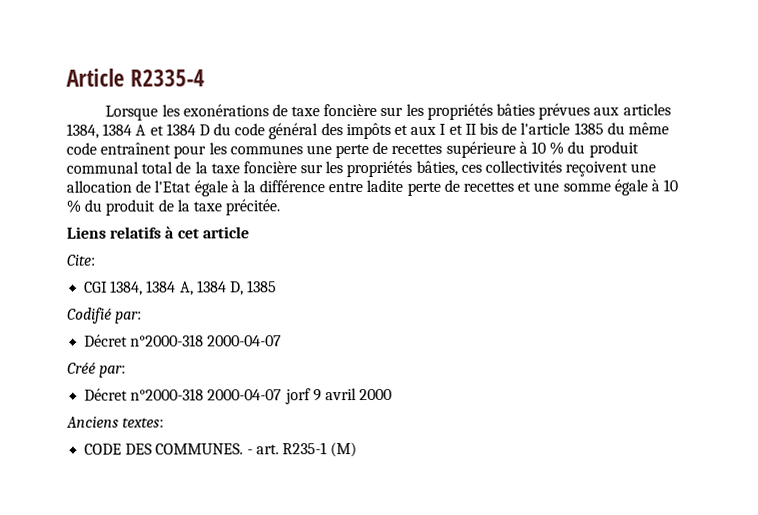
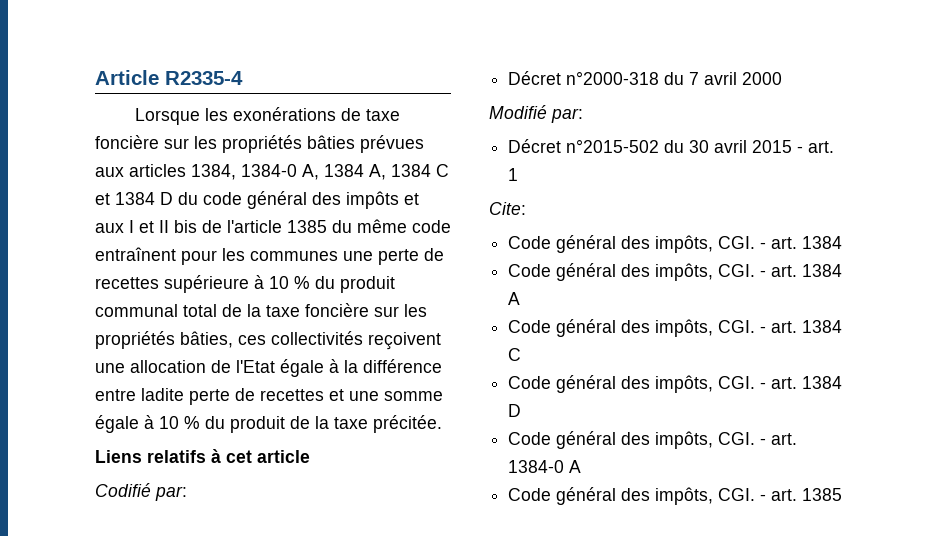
- Lorsque les exonérations de taxe foncière sur les propriétés bâties prévues aux articles 1384, 1384 A et 1384 D du code général des impôts et aux I et II bis de l'article 1385 du même code entraînent pour les communes une perte de recettes supérieure à 10 % du produit communal total de la taxe foncière sur les propriétés bâties, ces collectivités reçoivent une allocation de l'Etat égale à la différence entre ladite perte de recettes et une somme égale à 10 % du produit de la taxe précitée.
+ Lorsque les exonérations de taxe foncière sur les propriétés bâties prévues aux articles 1384, 1384-0 A, 1384 A, 1384 C et 1384 D du code général des impôts et aux I et II bis de l'article 1385 du même code entraînent pour les communes une perte de recettes supérieure à 10 % du produit communal total de la taxe foncière sur les propriétés bâties, ces collectivités reçoivent une allocation de l'Etat égale à la différence entre ladite perte de recettes et une somme égale à 10 % du produit de la taxe précitée.
+ Codifié par:
+ Décret n°2000-318 du 7 avril 2000
+ Modifié par:
+ Décret n°2015-502 du 30 avril 2015 - art. 1
  Cite:
- CGI 1384, 1384 A, 1384 D, 1385
- Codifié par:
- Décret n°2000-318 2000-04-07
- Créé par:
- Décret n°2000-318 2000-04-07 jorf 9 avril 2000
- Anciens textes:
- CODE DES COMMUNES. - art. R235-1 (M)
+ Code général des impôts, CGI. - art. 1384
+ Code général des impôts, CGI. - art. 1384 A
+ Code général des impôts, CGI. - art. 1384 C
+ Code général des impôts, CGI. - art. 1384 D
+ Code général des impôts, CGI. - art. 1384-0 A
+ Code général des impôts, CGI. - art. 1385

